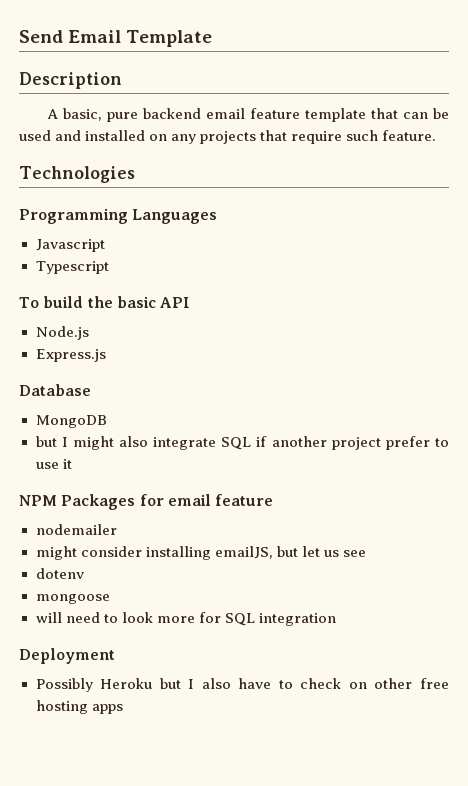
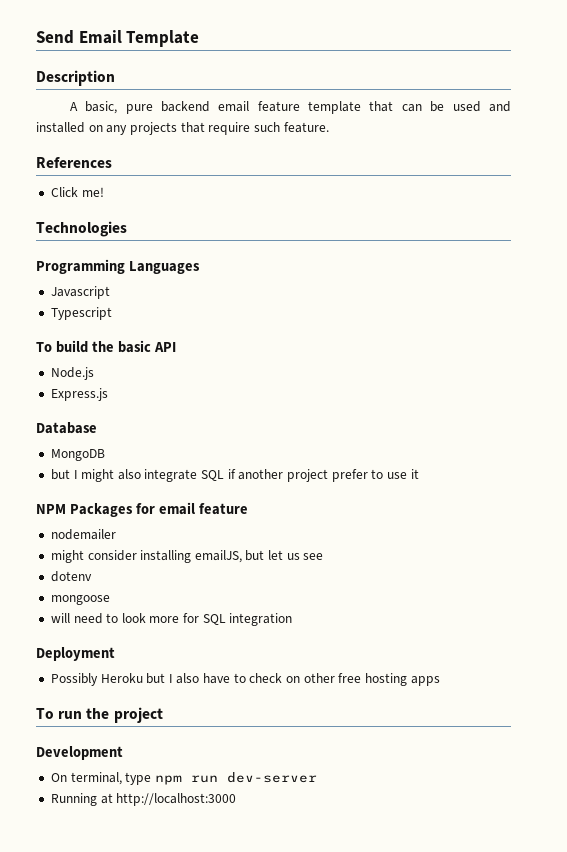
+ References
+ Click me!
+ To run the project
+ Development
+ On terminal, type npm run dev-server
+ Running at http://localhost:3000

